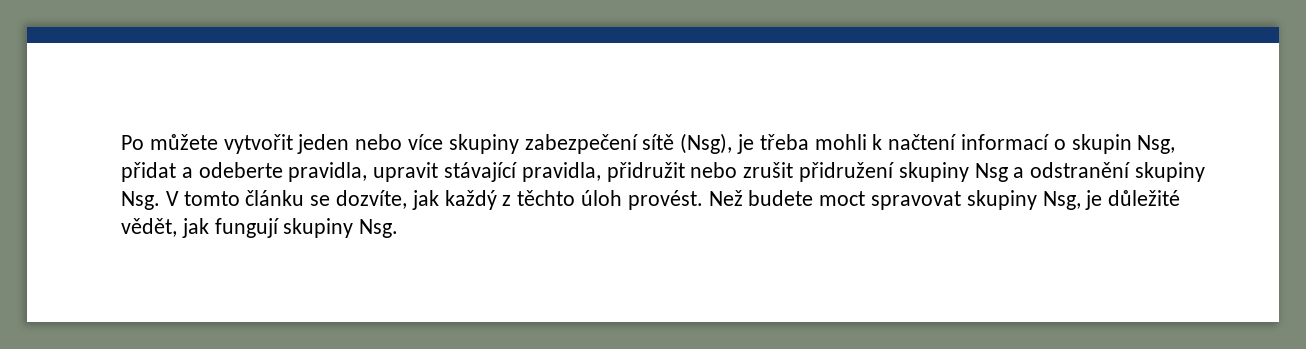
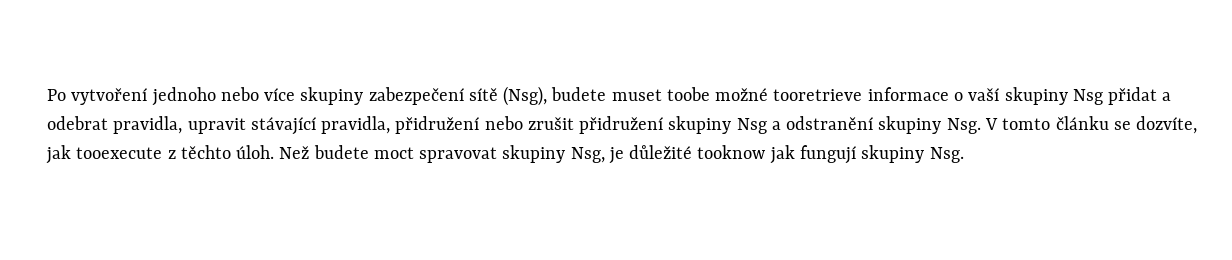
- Po můžete vytvořit jeden nebo více skupiny zabezpečení sítě (Nsg), je třeba mohli k načtení informací o skupin Nsg, přidat a odeberte pravidla, upravit stávající pravidla, přidružit nebo zrušit přidružení skupiny Nsg a odstranění skupiny Nsg. V tomto článku se dozvíte, jak každý z těchto úloh provést.
+ Po vytvoření jednoho nebo více skupiny zabezpečení sítě (Nsg), budete muset toobe možné tooretrieve informace o vaší skupiny Nsg přidat a odebrat pravidla, upravit stávající pravidla, přidružení nebo zrušit přidružení skupiny Nsg a odstranění skupiny Nsg. V tomto článku se dozvíte, jak tooexecute z těchto úloh.
- Než budete moct spravovat skupiny Nsg, je důležité vědět, jak fungují skupiny Nsg.
+ Než budete moct spravovat skupiny Nsg, je důležité tooknow jak fungují skupiny Nsg.

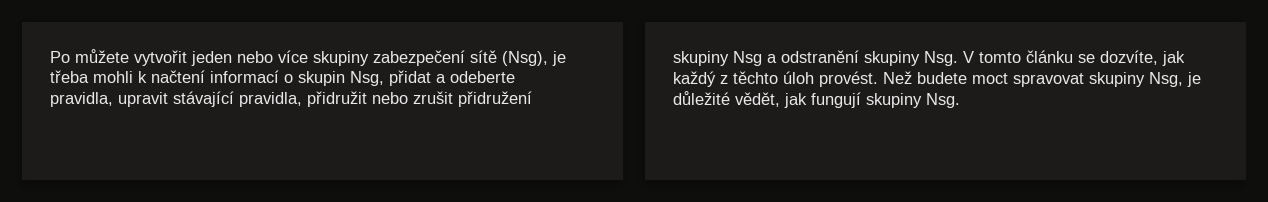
- Po vytvoření jednoho nebo více skupiny zabezpečení sítě (Nsg), budete muset toobe možné tooretrieve informace o vaší skupiny Nsg přidat a odebrat pravidla, upravit stávající pravidla, přidružení nebo zrušit přidružení skupiny Nsg a odstranění skupiny Nsg. V tomto článku se dozvíte, jak tooexecute z těchto úloh.
+ Po můžete vytvořit jeden nebo více skupiny zabezpečení sítě (Nsg), je třeba mohli k načtení informací o skupin Nsg, přidat a odeberte pravidla, upravit stávající pravidla, přidružit nebo zrušit přidružení skupiny Nsg a odstranění skupiny Nsg. V tomto článku se dozvíte, jak každý z těchto úloh provést.
- Než budete moct spravovat skupiny Nsg, je důležité tooknow jak fungují skupiny Nsg.
+ Než budete moct spravovat skupiny Nsg, je důležité vědět, jak fungují skupiny Nsg.

